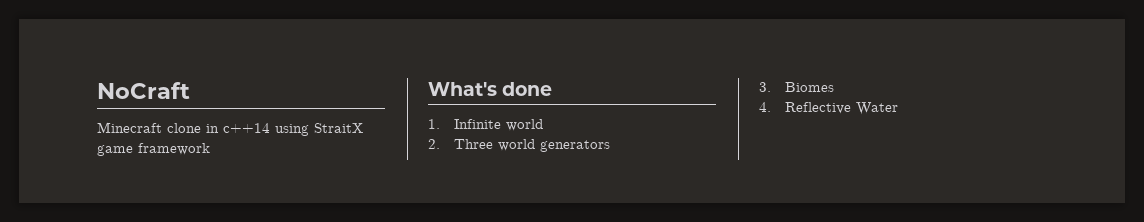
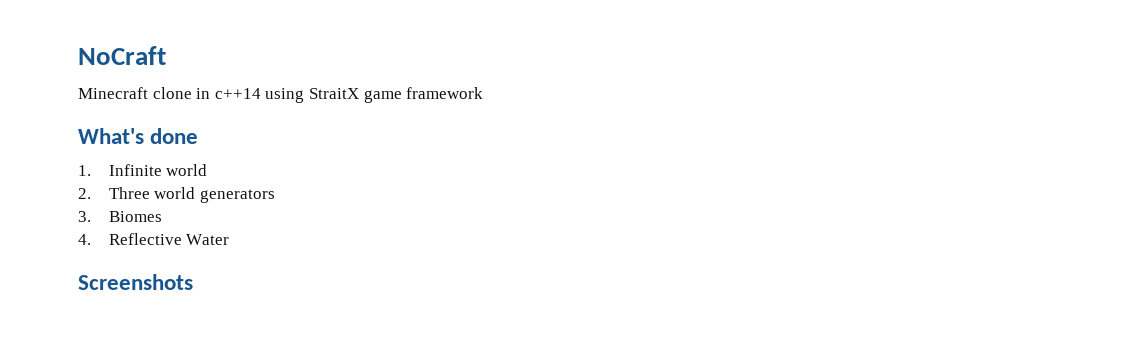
+ Screenshots

